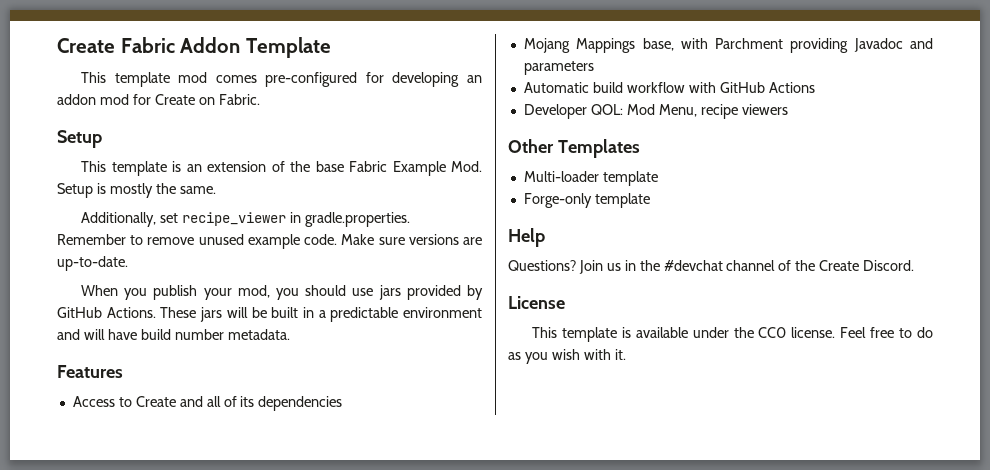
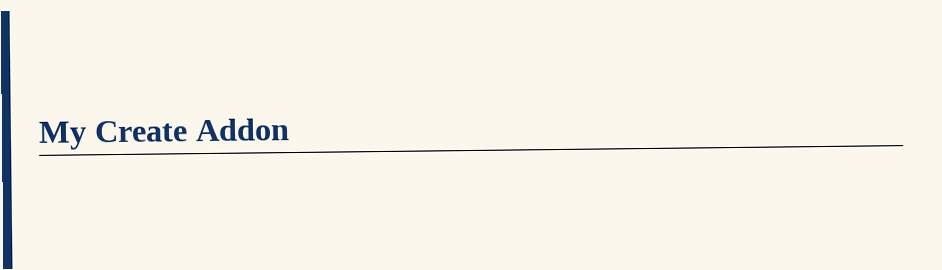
- Create Fabric Addon Template
- This template mod comes pre-configured for developing an addon mod for Create on Fabric.
- Setup
- This template is an extension of the base Fabric Example Mod. Setup is mostly the same.
- Additionally, set recipe_viewer in gradle.properties. Remember to remove unused example code. Make sure versions are up-to-date.
- When you publish your mod, you should use jars provided by GitHub Actions. These jars will be built in a predictable environment and will have build number metadata.
- Features
- Access to Create and all of its dependencies
- Mojang Mappings base, with Parchment providing Javadoc and parameters
- Automatic build workflow with GitHub Actions
- Developer QOL: Mod Menu, recipe viewers
- Other Templates
- Multi-loader template
- Forge-only template
- Help
- Questions? Join us in the #devchat channel of the Create Discord.
- License
- This template is available under the CC0 license. Feel free to do as you wish with it.
+ My Create Addon

